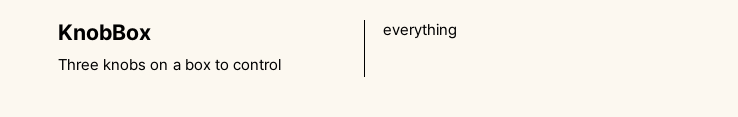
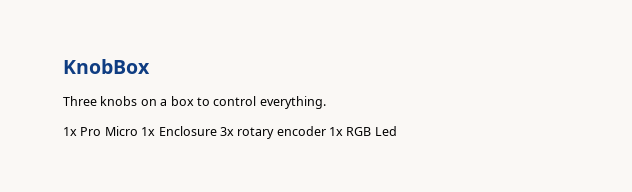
- Three knobs on a box to control everything
+ Three knobs on a box to control everything.
+ 1x Pro Micro 1x Enclosure 3x rotary encoder 1x RGB Led

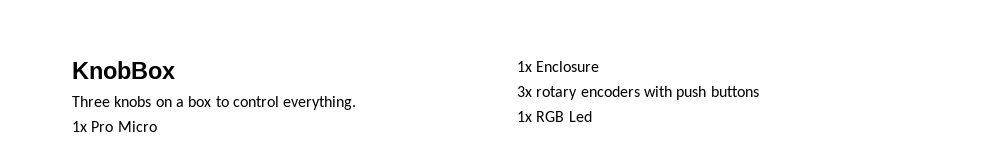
- 1x Pro Micro 1x Enclosure 3x rotary encoder 1x RGB Led
+ 1x Pro Micro
+ 1x Enclosure
+ 3x rotary encoders with push buttons
+ 1x RGB Led

